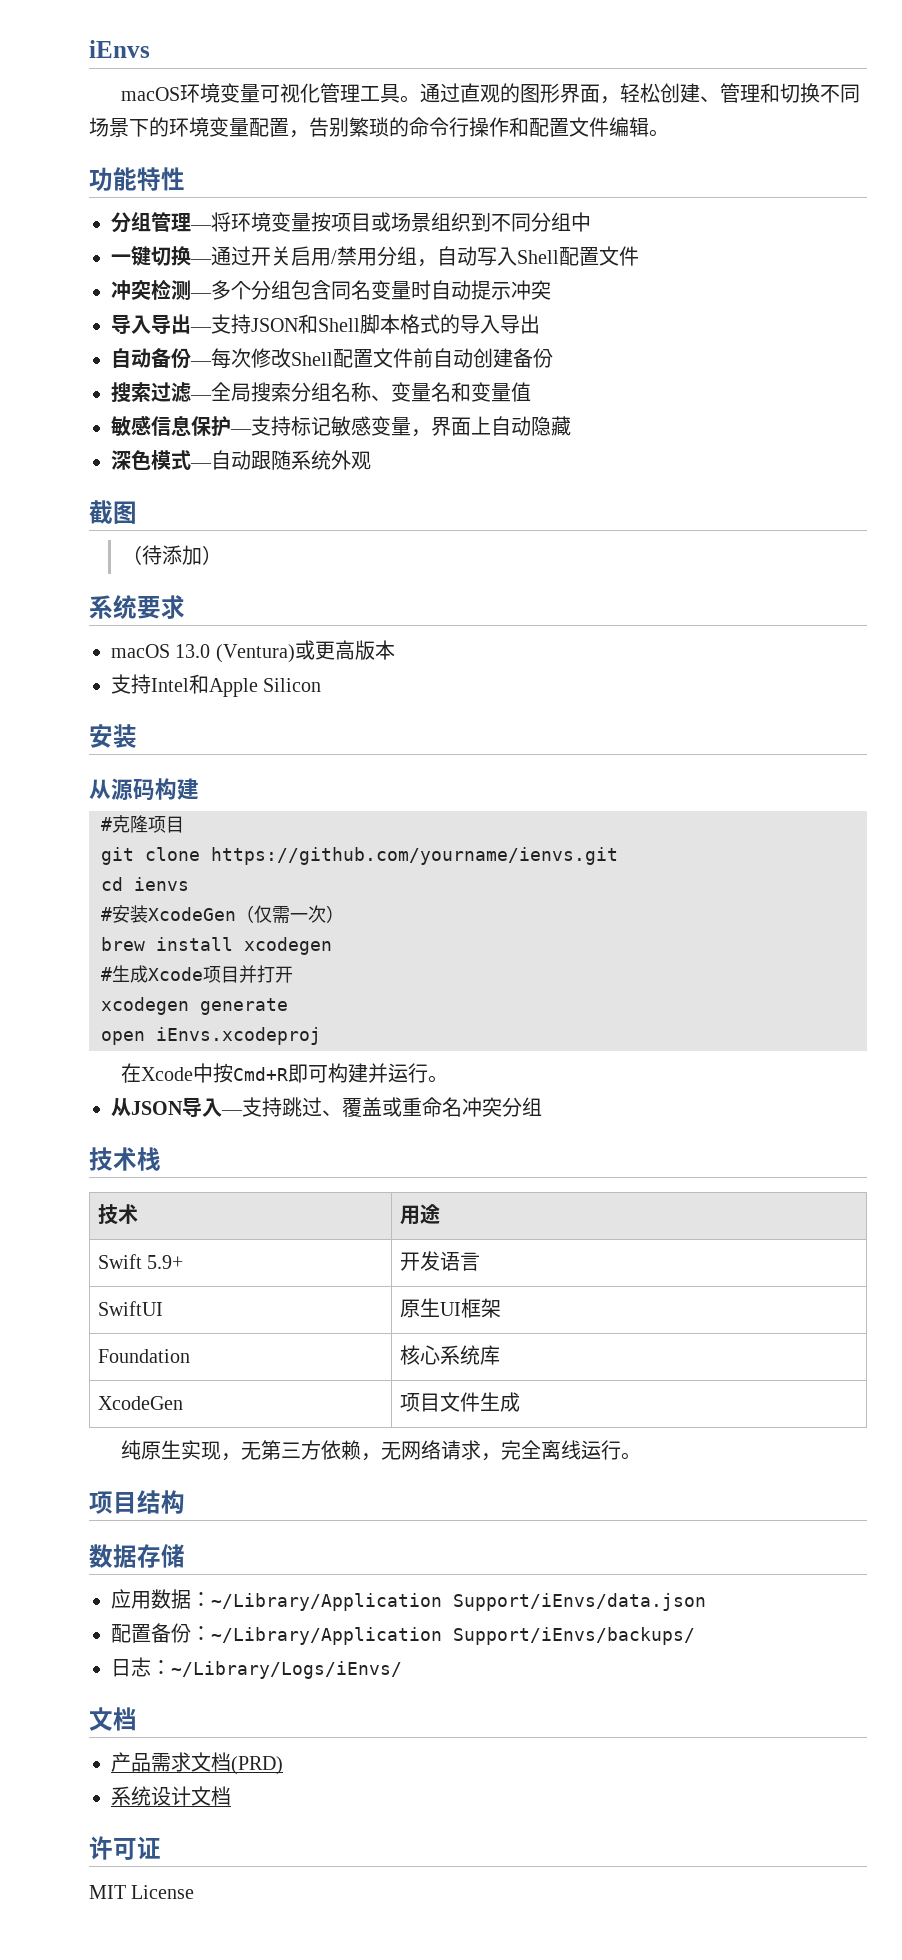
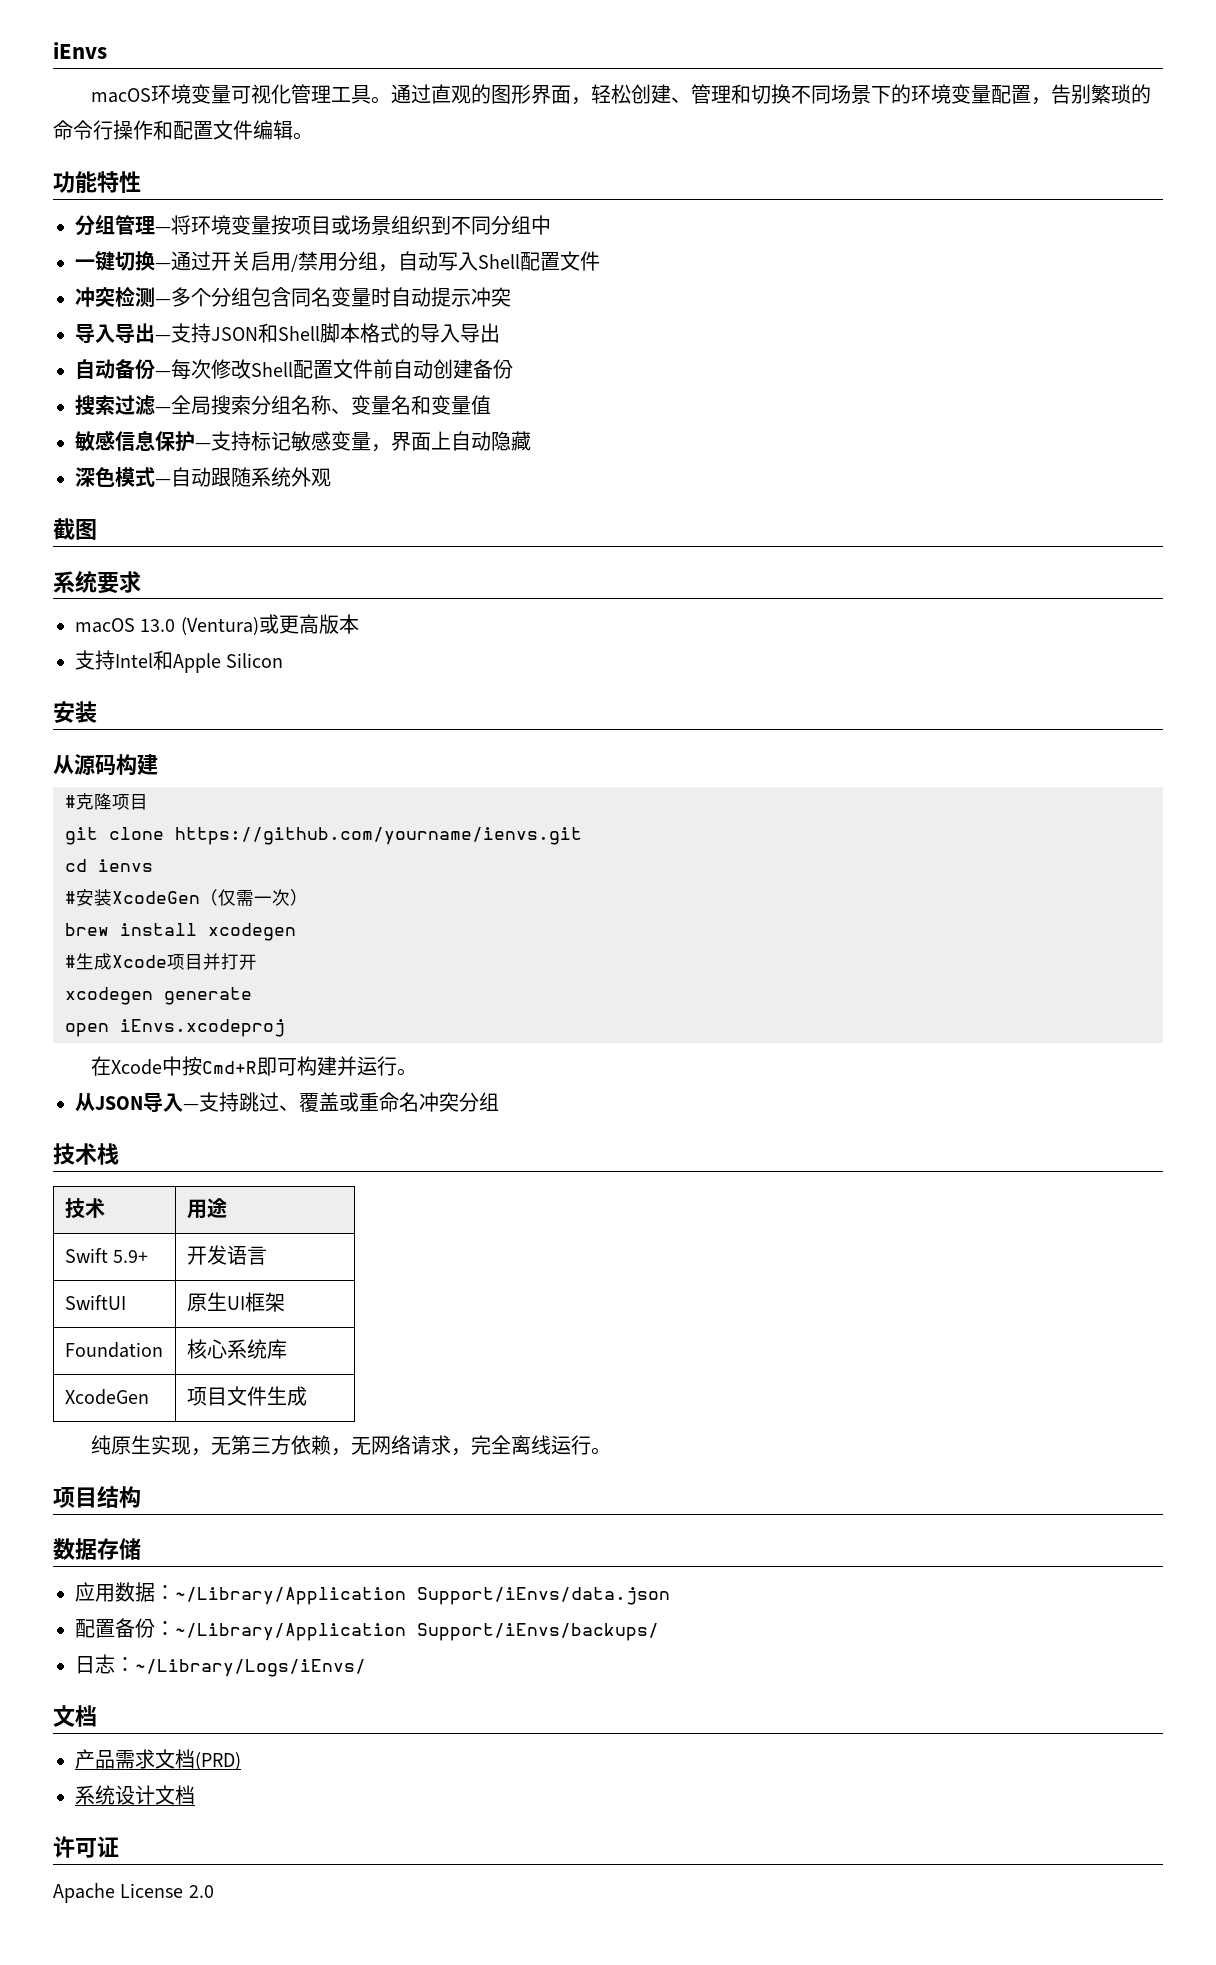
- （待添加）
- MIT License
+ Apache License 2.0

